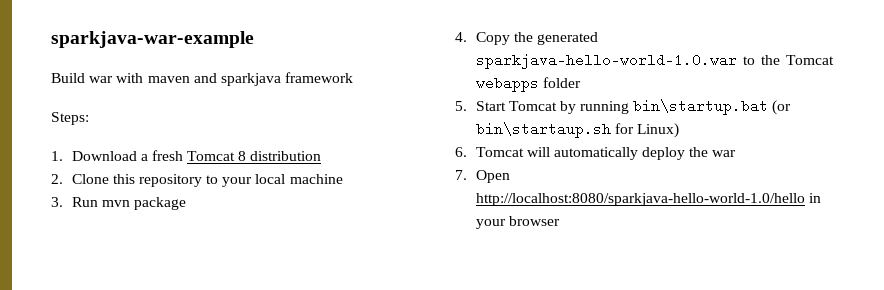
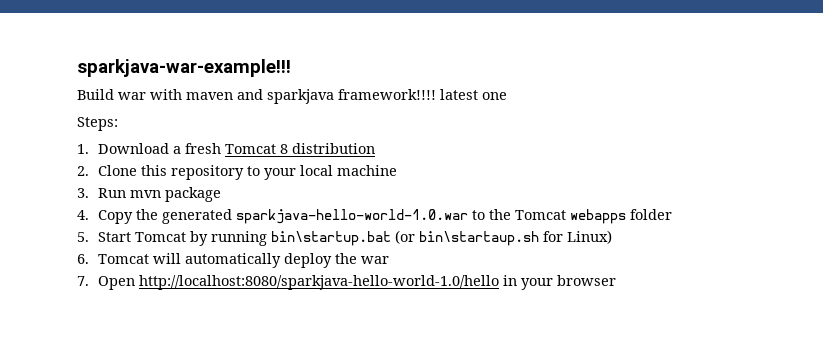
- sparkjava-war-example
+ sparkjava-war-example!!!
- Build war with maven and sparkjava framework
+ Build war with maven and sparkjava framework!!!! latest one

